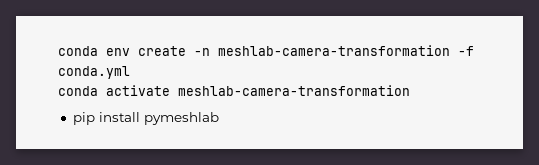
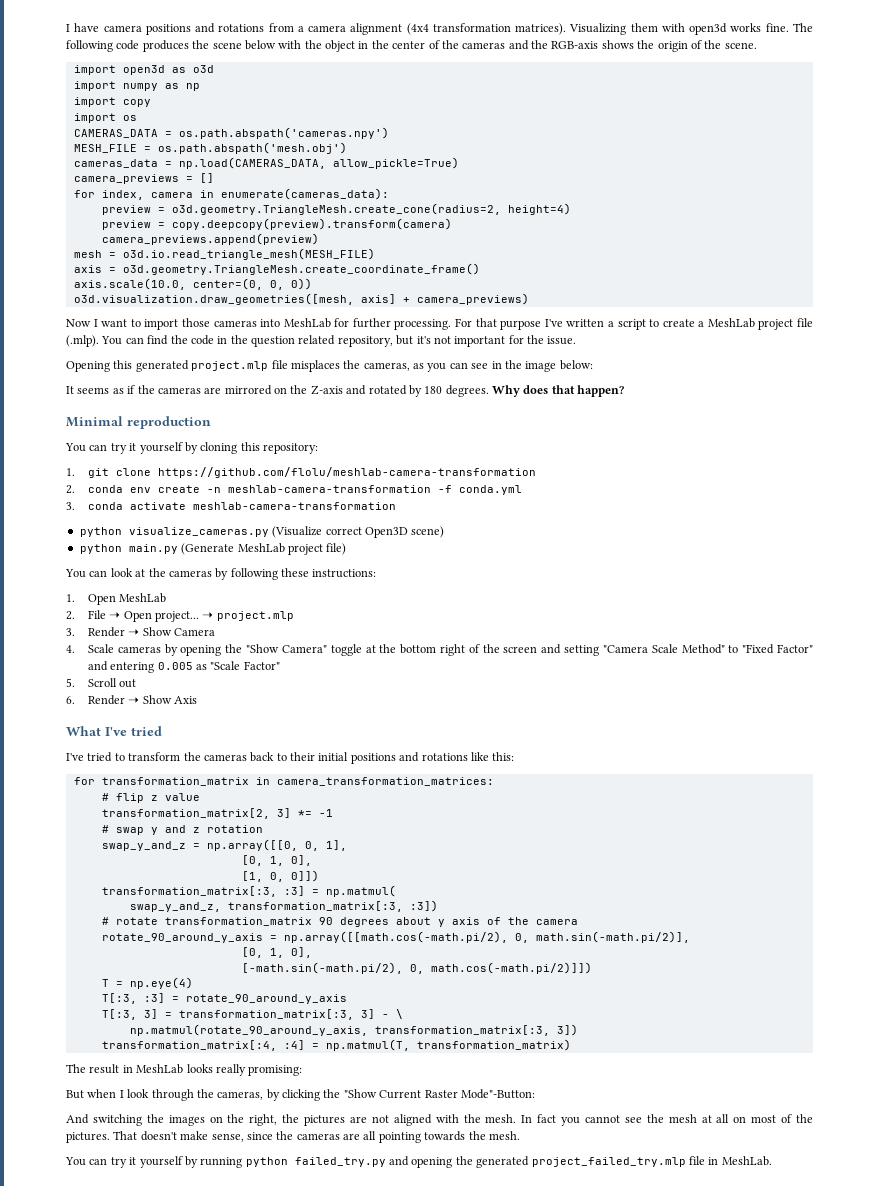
- conda env create -n meshlab-camera-transformation -f conda.yml
+ I have camera positions and rotations from a camera alignment (4x4 transformation matrices). Visualizing them with open3d works fine. The following code produces the scene below with the object in the center of the cameras and the RGB-axis shows the origin of the scene.
+ import open3d as o3d
+ import numpy as np
+ import copy
+ import os
+ CAMERAS_DATA = os.path.abspath('cameras.npy')
+ MESH_FILE = os.path.abspath('mesh.obj')
+ cameras_data = np.load(CAMERAS_DATA, allow_pickle=True)
+ camera_previews = []
+ for index, camera in enumerate(cameras_data):
+ preview = o3d.geometry.TriangleMesh.create_cone(radius=2, height=4)
+ preview = copy.deepcopy(preview).transform(camera)
+ camera_previews.append(preview)
+ mesh = o3d.io.read_triangle_mesh(MESH_FILE)
+ axis = o3d.geometry.TriangleMesh.create_coordinate_frame()
+ axis.scale(10.0, center=(0, 0, 0))
+ o3d.visualization.draw_geometries([mesh, axis] + camera_previews)
+ Now I want to import those cameras into MeshLab for further processing. For that purpose I've written a script to create a MeshLab project file (.mlp). You can find the code in the question related repository, but it's not important for the issue.
+ Opening this generated project.mlp file misplaces the cameras, as you can see in the image below:
+ It seems as if the cameras are mirrored on the Z-axis and rotated by 180 degrees. Why does that happen?
+ Minimal reproduction
+ You can try it yourself by cloning this repository:
+ 1. git clone https://github.com/flolu/meshlab-camera-transformation
+ 2. conda env create -n meshlab-camera-transformation -f conda.yml
- conda activate meshlab-camera-transformation
+ 3. conda activate meshlab-camera-transformation
- pip install pymeshlab
+ python visualize_cameras.py (Visualize correct Open3D scene)
+ python main.py (Generate MeshLab project file)
+ You can look at the cameras by following these instructions:
+ 1. Open MeshLab
+ 2. File ➝ Open project... ➝ project.mlp
+ 3. Render ➝ Show Camera
+ 4. Scale cameras by opening the "Show Camera" toggle at the bottom right of the screen and setting "Camera Scale Method" to "Fixed Factor" and entering 0.005 as "Scale Factor"
+ 5. Scroll out
+ 6. Render ➝ Show Axis
+ What I've tried
+ I've tried to transform the cameras back to their initial positions and rotations like this:
+ for transformation_matrix in camera_transformation_matrices:
+ # flip z value
+ transformation_matrix[2, 3] *= -1
+ # swap y and z rotation
+ swap_y_and_z = np.array([[0, 0, 1],
+ [0, 1, 0],
+ [1, 0, 0]])
+ transformation_matrix[:3, :3] = np.matmul(
+ swap_y_and_z, transformation_matrix[:3, :3])
+ # rotate transformation_matrix 90 degrees about y axis of the camera
+ rotate_90_around_y_axis = np.array([[math.cos(-math.pi/2), 0, math.sin(-math.pi/2)],
+ [0, 1, 0],
+ [-math.sin(-math.pi/2), 0, math.cos(-math.pi/2)]])
+ T = np.eye(4)
+ T[:3, :3] = rotate_90_around_y_axis
+ T[:3, 3] = transformation_matrix[:3, 3] - \
+ np.matmul(rotate_90_around_y_axis, transformation_matrix[:3, 3])
+ transformation_matrix[:4, :4] = np.matmul(T, transformation_matrix)
+ The result in MeshLab looks really promising:
+ But when I look through the cameras, by clicking the "Show Current Raster Mode"-Button:
+ And switching the images on the right, the pictures are not aligned with the mesh. In fact you cannot see the mesh at all on most of the pictures. That doesn't make sense, since the cameras are all pointing towards the mesh.
+ You can try it yourself by running python failed_try.py and opening the generated project_failed_try.mlp file in MeshLab.

